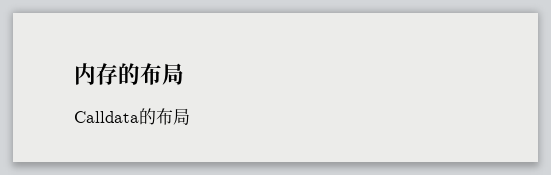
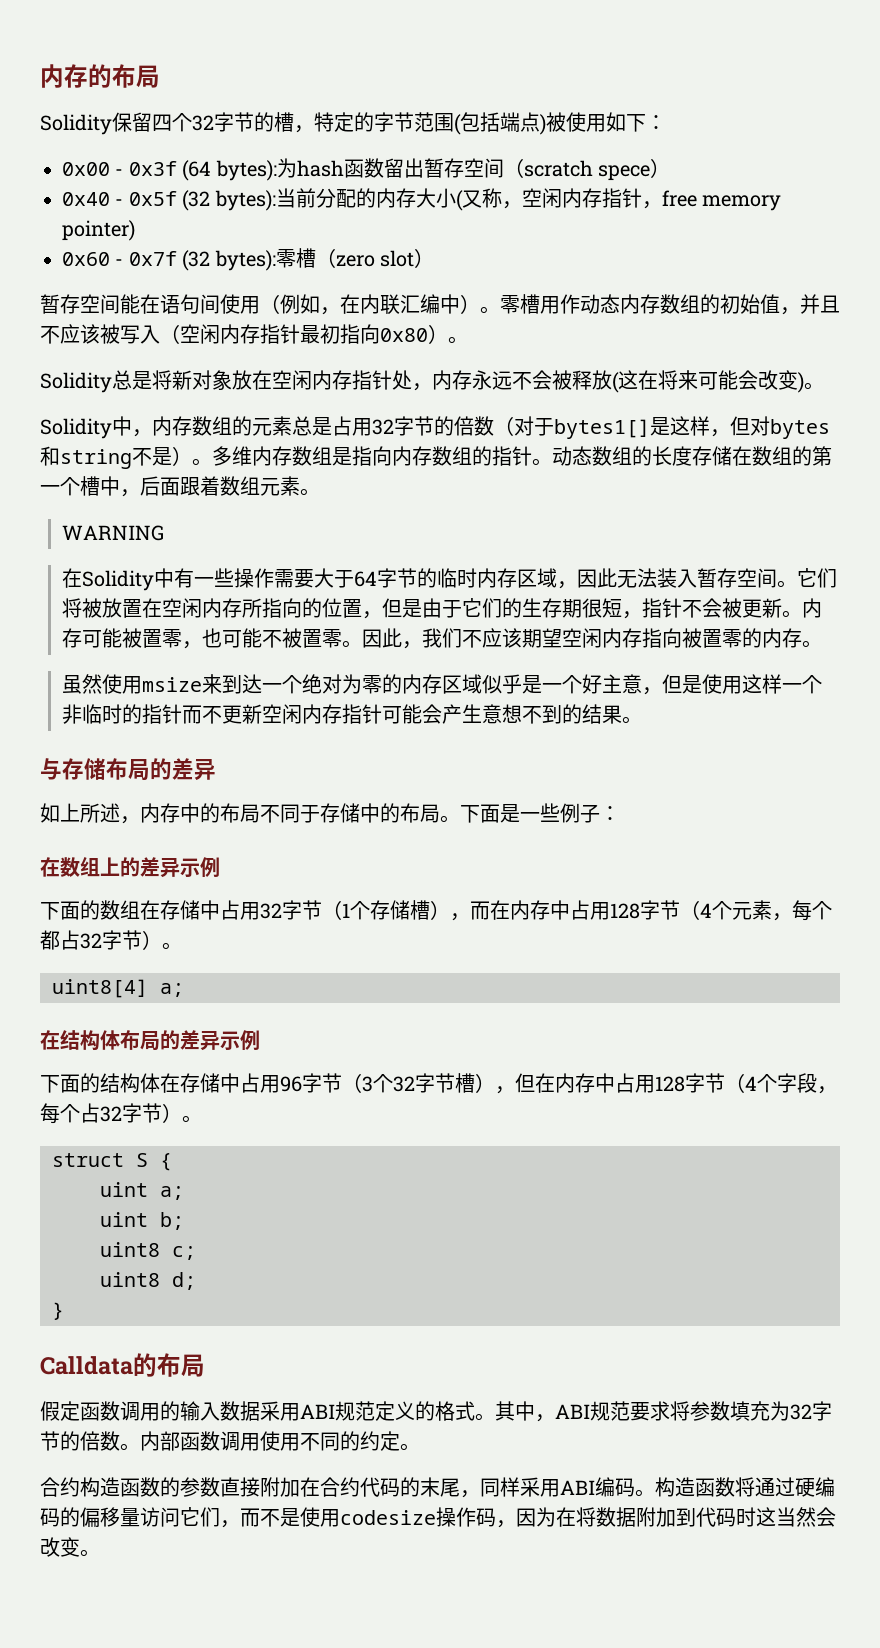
+ Solidity保留四个32字节的槽，特定的字节范围(包括端点)被使用如下：
+ 0x00 - 0x3f (64 bytes):为hash函数留出暂存空间（scratch spece）
+ 0x40 - 0x5f (32 bytes):当前分配的内存大小(又称，空闲内存指针，free memory pointer)
+ 0x60 - 0x7f (32 bytes):零槽（zero slot）
+ 暂存空间能在语句间使用（例如，在内联汇编中）。零槽用作动态内存数组的初始值，并且不应该被写入（空闲内存指针最初指向0x80）。
+ Solidity总是将新对象放在空闲内存指针处，内存永远不会被释放(这在将来可能会改变)。
+ Solidity中，内存数组的元素总是占用32字节的倍数（对于bytes1[]是这样，但对bytes和string不是）。多维内存数组是指向内存数组的指针。动态数组的长度存储在数组的第一个槽中，后面跟着数组元素。
+ WARNING
+ 在Solidity中有一些操作需要大于64字节的临时内存区域，因此无法装入暂存空间。它们将被放置在空闲内存所指向的位置，但是由于它们的生存期很短，指针不会被更新。内存可能被置零，也可能不被置零。因此，我们不应该期望空闲内存指向被置零的内存。
+ 虽然使用msize来到达一个绝对为零的内存区域似乎是一个好主意，但是使用这样一个非临时的指针而不更新空闲内存指针可能会产生意想不到的结果。
+ 与存储布局的差异
+ 如上所述，内存中的布局不同于存储中的布局。下面是一些例子：
+ 在数组上的差异示例
+ 下面的数组在存储中占用32字节（1个存储槽），而在内存中占用128字节（4个元素，每个都占32字节）。
+ uint8[4] a;
+ 在结构体布局的差异示例
+ 下面的结构体在存储中占用96字节（3个32字节槽），但在内存中占用128字节（4个字段，每个占32字节）。
+ struct S {
+ uint a;
+ uint b;
+ uint8 c;
+ uint8 d;
+ }
  Calldata的布局
+ 假定函数调用的输入数据采用ABI规范定义的格式。其中，ABI规范要求将参数填充为32字节的倍数。内部函数调用使用不同的约定。
+ 合约构造函数的参数直接附加在合约代码的末尾，同样采用ABI编码。构造函数将通过硬编码的偏移量访问它们，而不是使用codesize操作码，因为在将数据附加到代码时这当然会改变。

